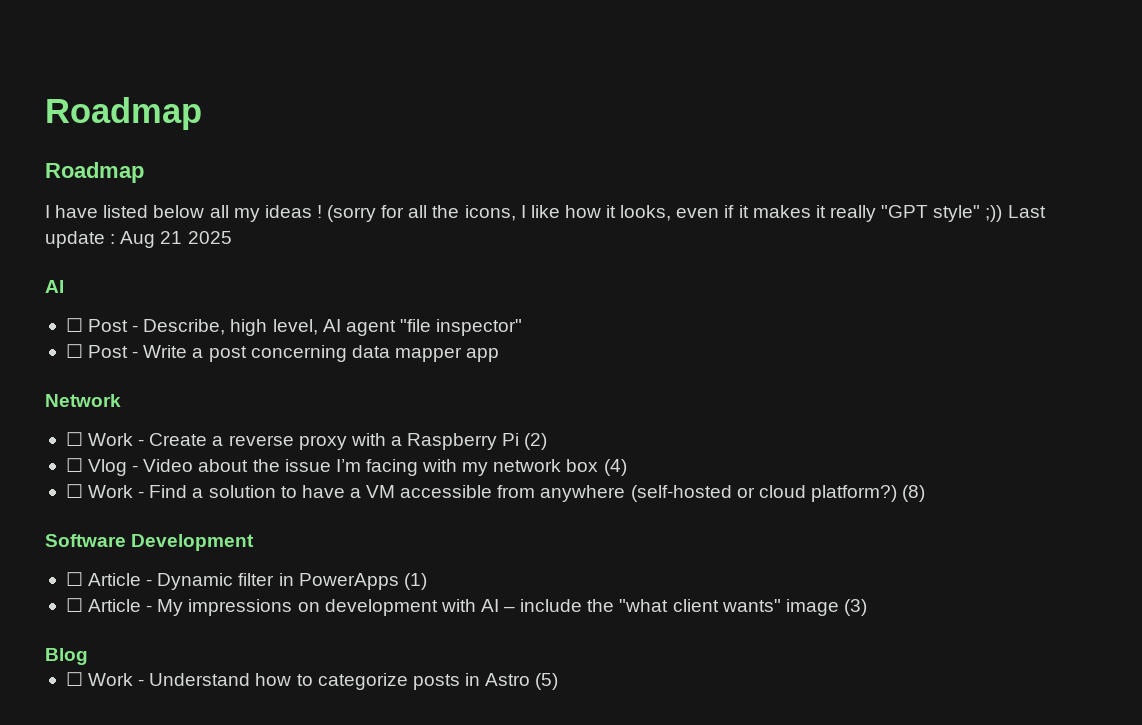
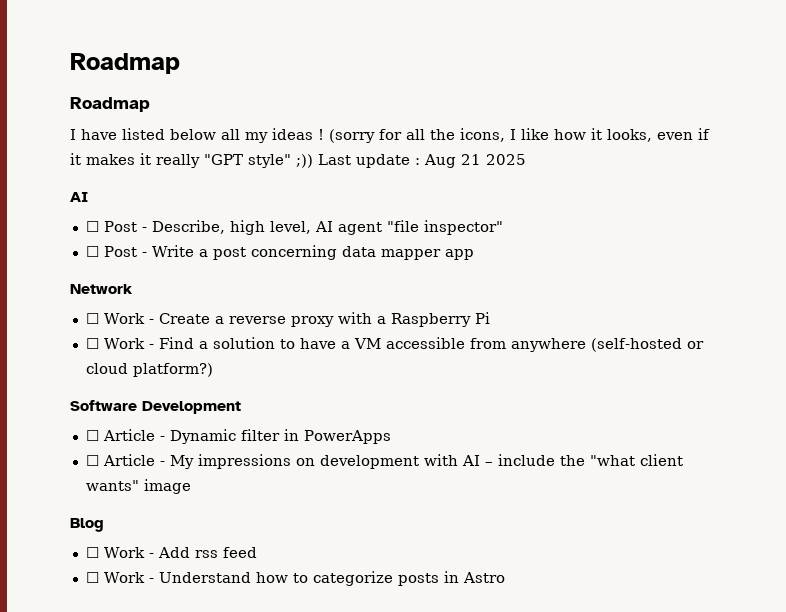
- ☐ Work - Create a reverse proxy with a Raspberry Pi (2)
- ☐ Vlog - Video about the issue I’m facing with my network box (4)
+ ☐ Work - Create a reverse proxy with a Raspberry Pi
- (8)
- ☐ Article - Dynamic filter in PowerApps (1)
+ ☐ Article - Dynamic filter in PowerApps
- ☐ Article - My impressions on development with AI – include the "what client wants" image (3)
+ ☐ Article - My impressions on development with AI – include the "what client wants" image
+ ☐ Work - Add rss feed
- ☐ Work - Understand how to categorize posts in Astro (5)
+ ☐ Work - Understand how to categorize posts in Astro

